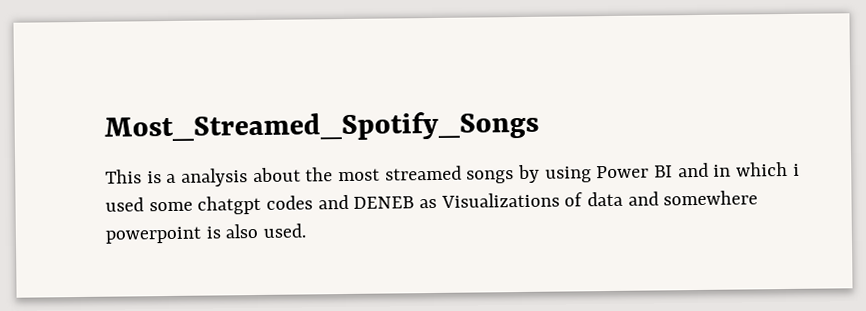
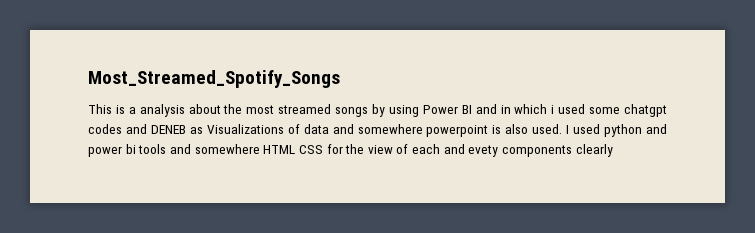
+ I used python and power bi tools and somewhere HTML CSS for the view of each and evety components clearly

